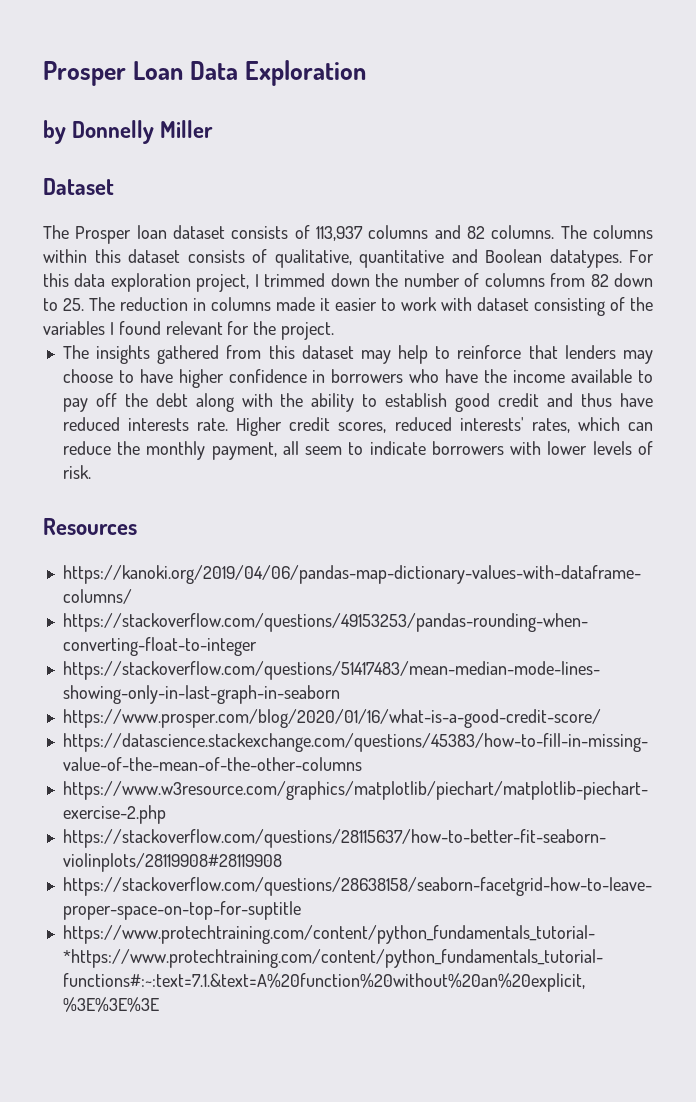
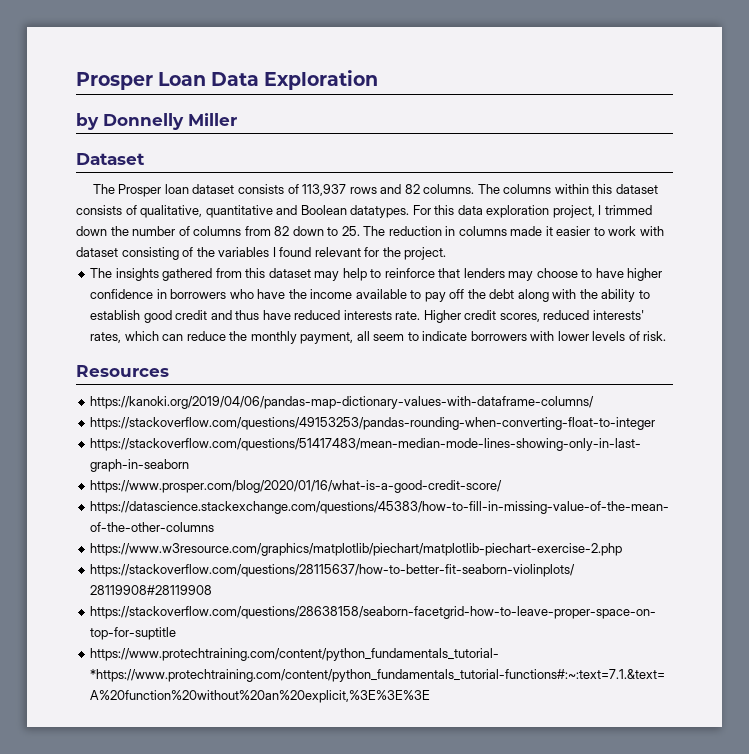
- The Prosper loan dataset consists of 113,937 columns and 82 columns.
+ The Prosper loan dataset consists of 113,937 rows and 82 columns.

